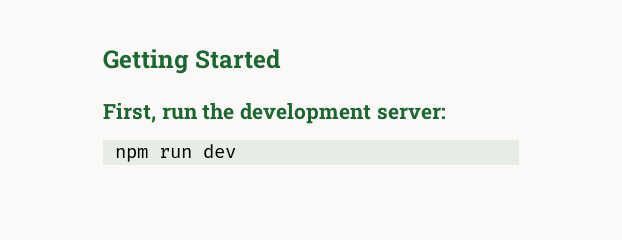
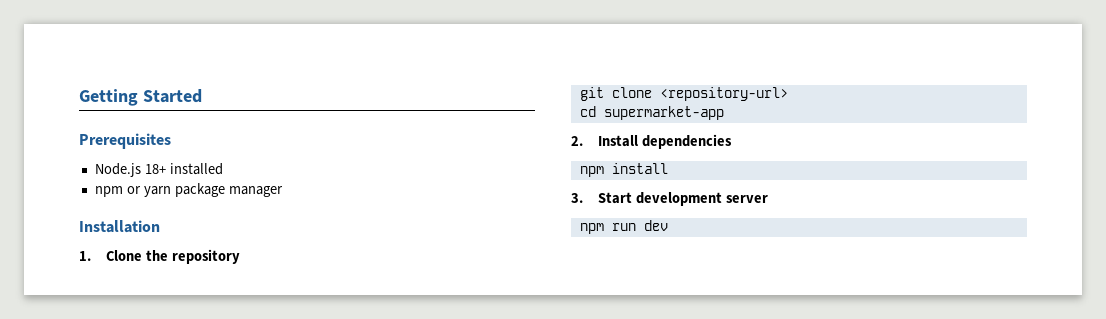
- First, run the development server:
+ Prerequisites
+ Node.js 18+ installed
+ npm or yarn package manager
+ Installation
+ 1. Clone the repository
+ git clone <repository-url>
+ cd supermarket-app
+ 2. Install dependencies
+ npm install
+ 3. Start development server

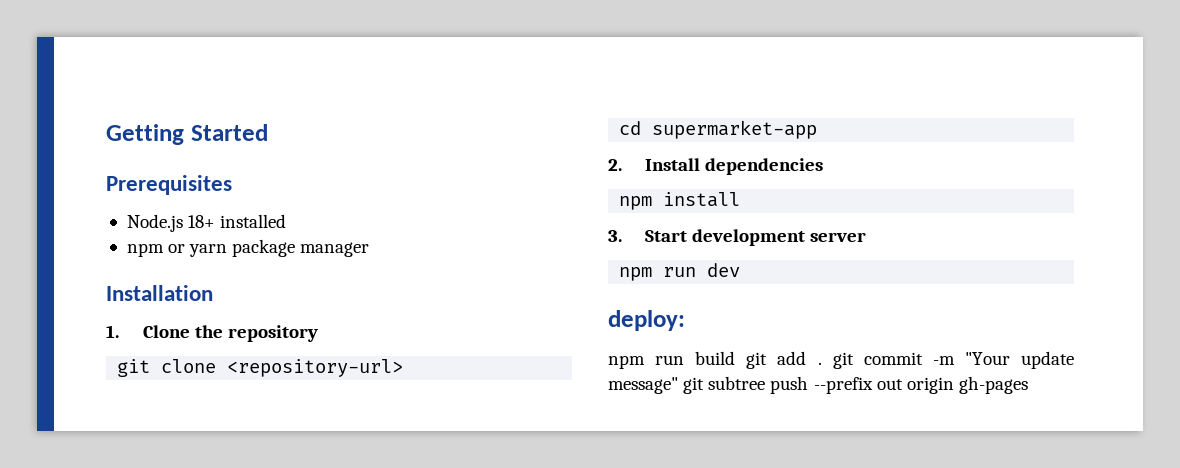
+ deploy:
+ npm run build git add . git commit -m "Your update message" git subtree push --prefix out origin gh-pages

